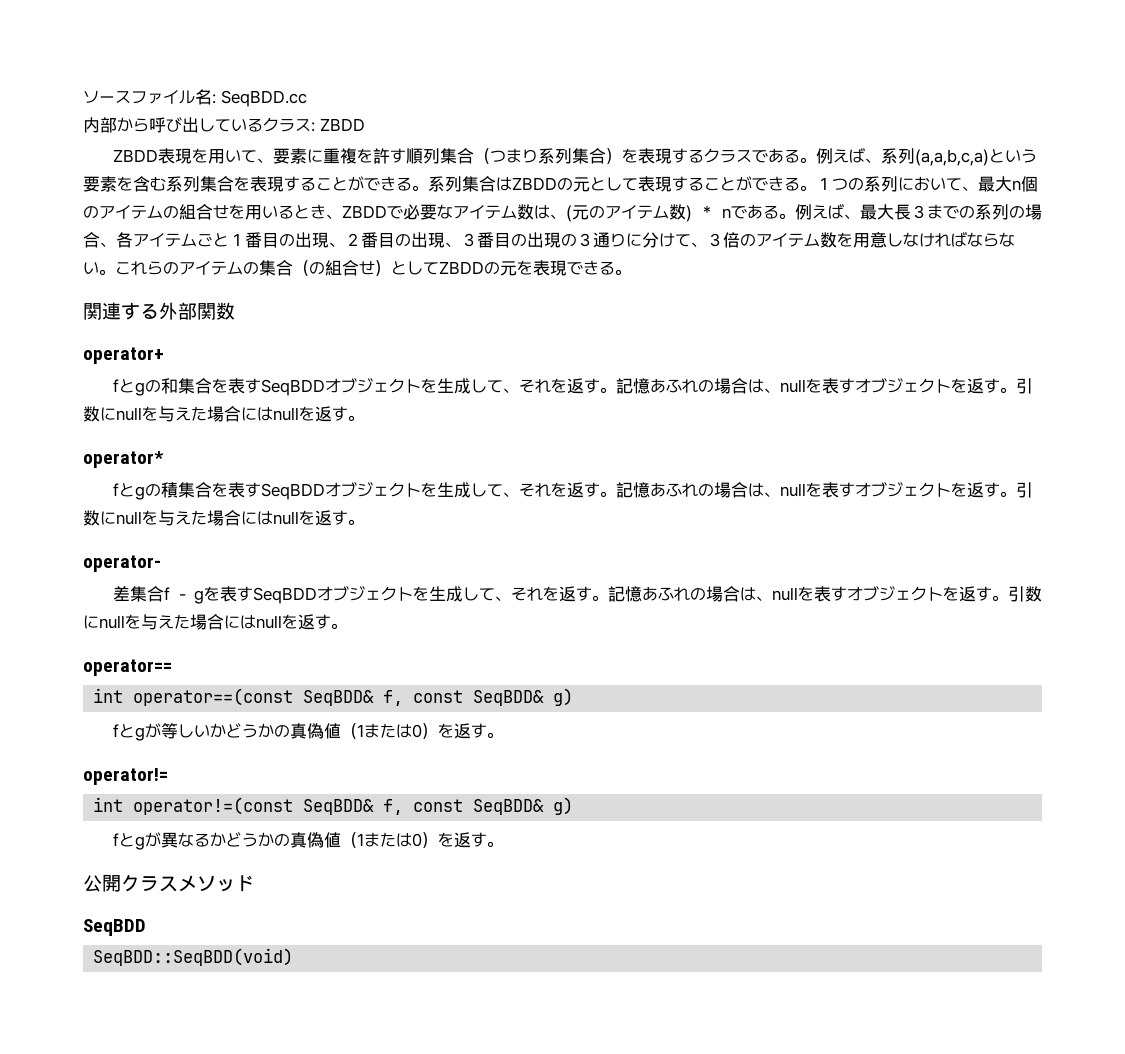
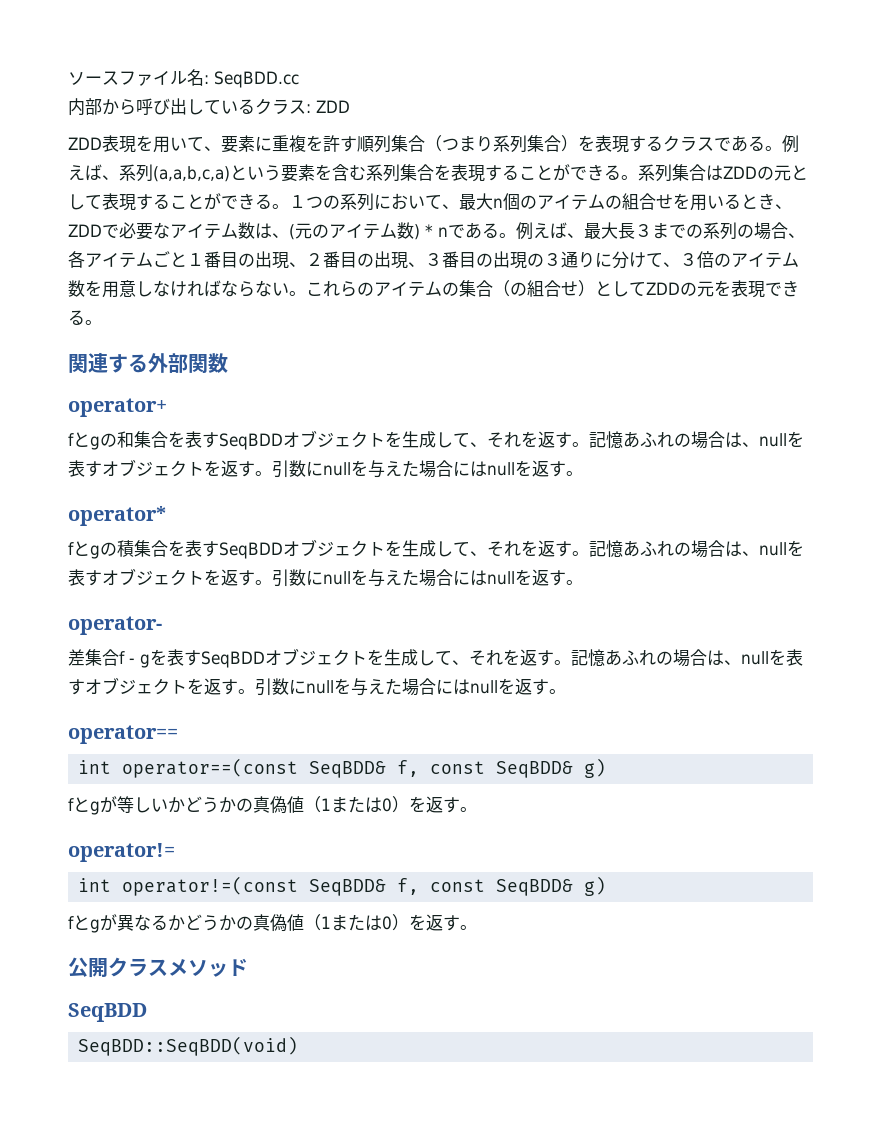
- 内部から呼び出しているクラス: ZBDD
- ZBDD表現を用いて、要素に重複を許す順列集合（つまり系列集合）を表現するクラスである。
+ 内部から呼び出しているクラス: ZDD
+ ZDD表現を用いて、要素に重複を許す順列集合（つまり系列集合）を表現するクラスである。
- 系列集合はZBDDの元として表現することができる。
+ 系列集合はZDDの元として表現することができる。
- １つの系列において、最大n個のアイテムの組合せを用いるとき、ZBDDで必要なアイテム数は、(元のアイテム数) * nである。
+ １つの系列において、最大n個のアイテムの組合せを用いるとき、ZDDで必要なアイテム数は、(元のアイテム数) * nである。
- これらのアイテムの集合（の組合せ）としてZBDDの元を表現できる。
+ これらのアイテムの集合（の組合せ）としてZDDの元を表現できる。

